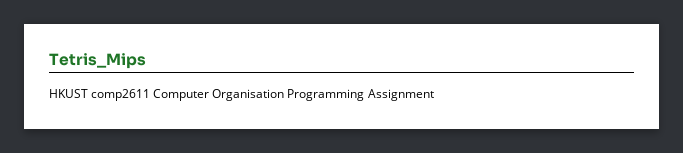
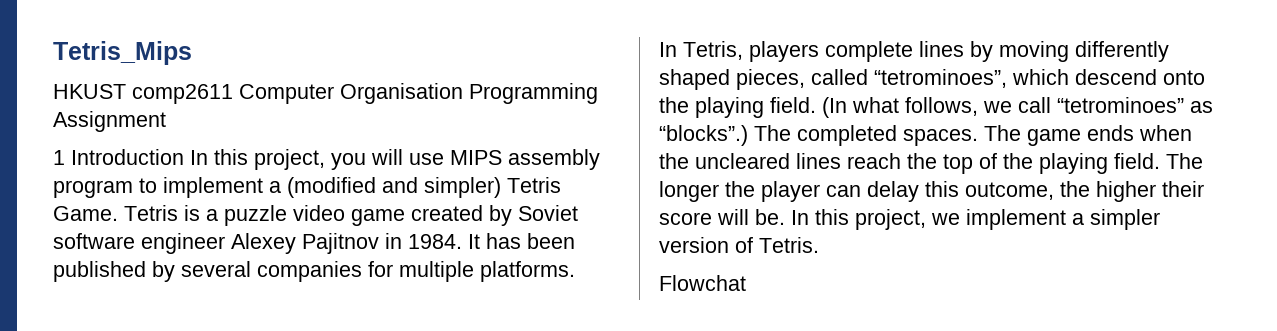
+ 1 Introduction In this project, you will use MIPS assembly program to implement a (modified and simpler) Tetris Game. Tetris is a puzzle video game created by Soviet software engineer Alexey Pajitnov in 1984. It has been published by several companies for multiple platforms.
+ In Tetris, players complete lines by moving differently shaped pieces, called “tetrominoes”, which descend onto the playing field. (In what follows, we call “tetrominoes” as “blocks”.) The completed spaces. The game ends when the uncleared lines reach the top of the playing field. The longer the player can delay this outcome, the higher their score will be. In this project, we implement a simpler version of Tetris.
+ Flowchat

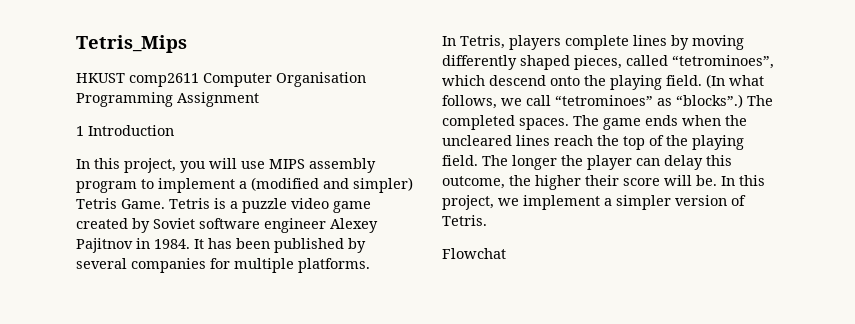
- 1 Introduction In this project, you will use MIPS assembly program to implement a (modified and simpler) Tetris Game.
+ 1 Introduction
+ In this project, you will use MIPS assembly program to implement a (modified and simpler) Tetris Game.

